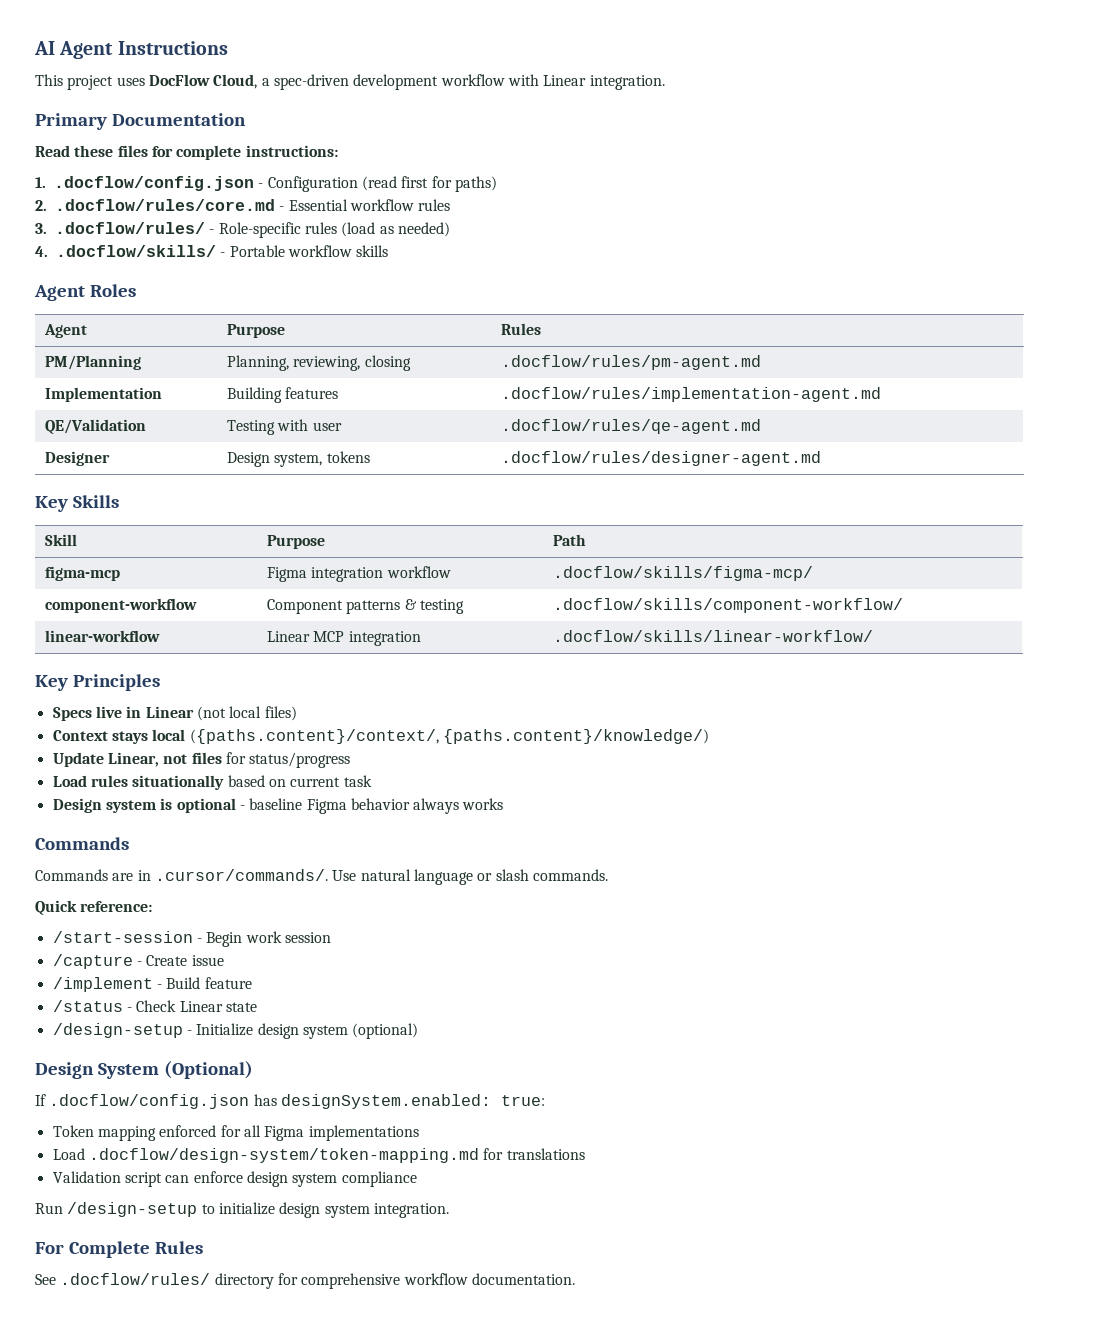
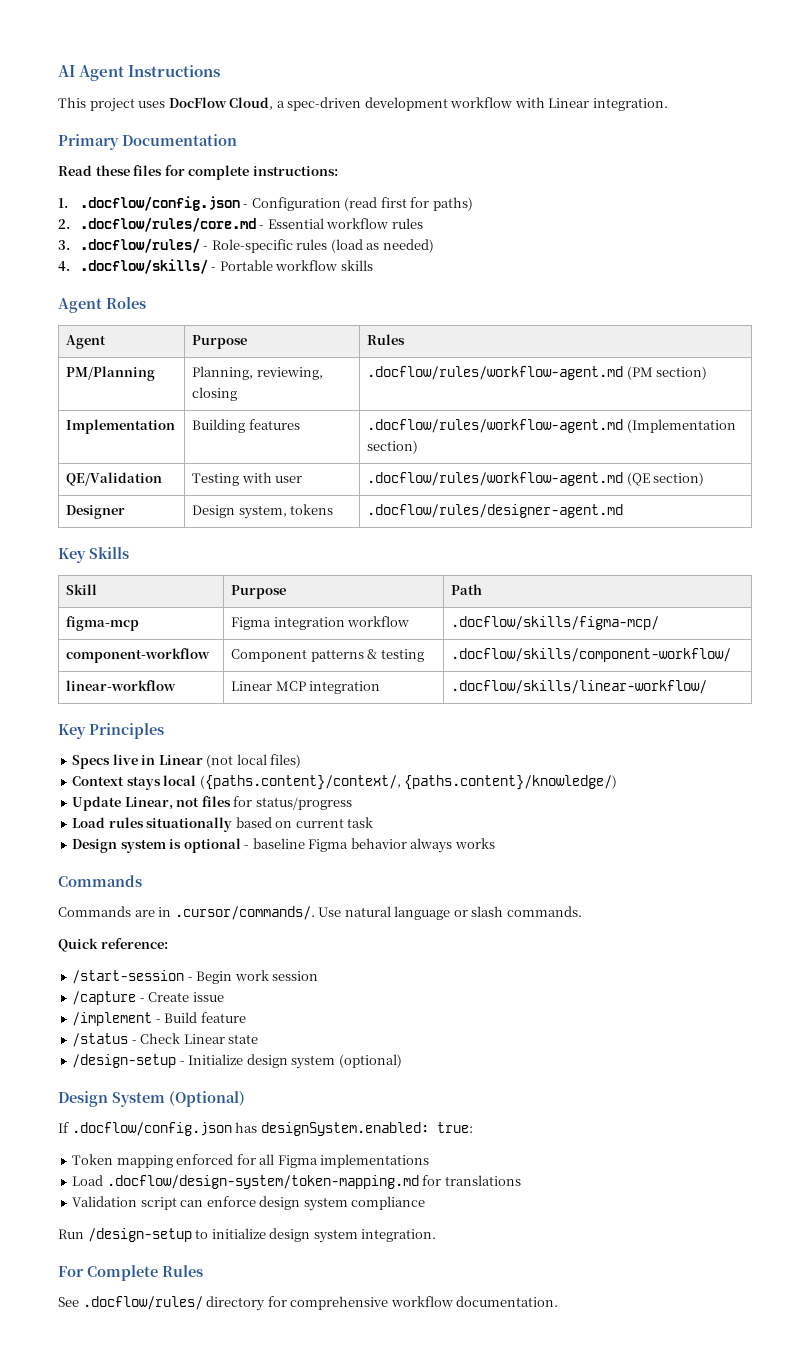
- PM/Planning | Planning, reviewing, closing | .docflow/rules/pm-agent.md
+ PM/Planning | Planning, reviewing, closing | .docflow/rules/workflow-agent.md (PM section)
- Implementation | Building features | .docflow/rules/implementation-agent.md
+ Implementation | Building features | .docflow/rules/workflow-agent.md (Implementation section)
- QE/Validation | Testing with user | .docflow/rules/qe-agent.md
+ QE/Validation | Testing with user | .docflow/rules/workflow-agent.md (QE section)

